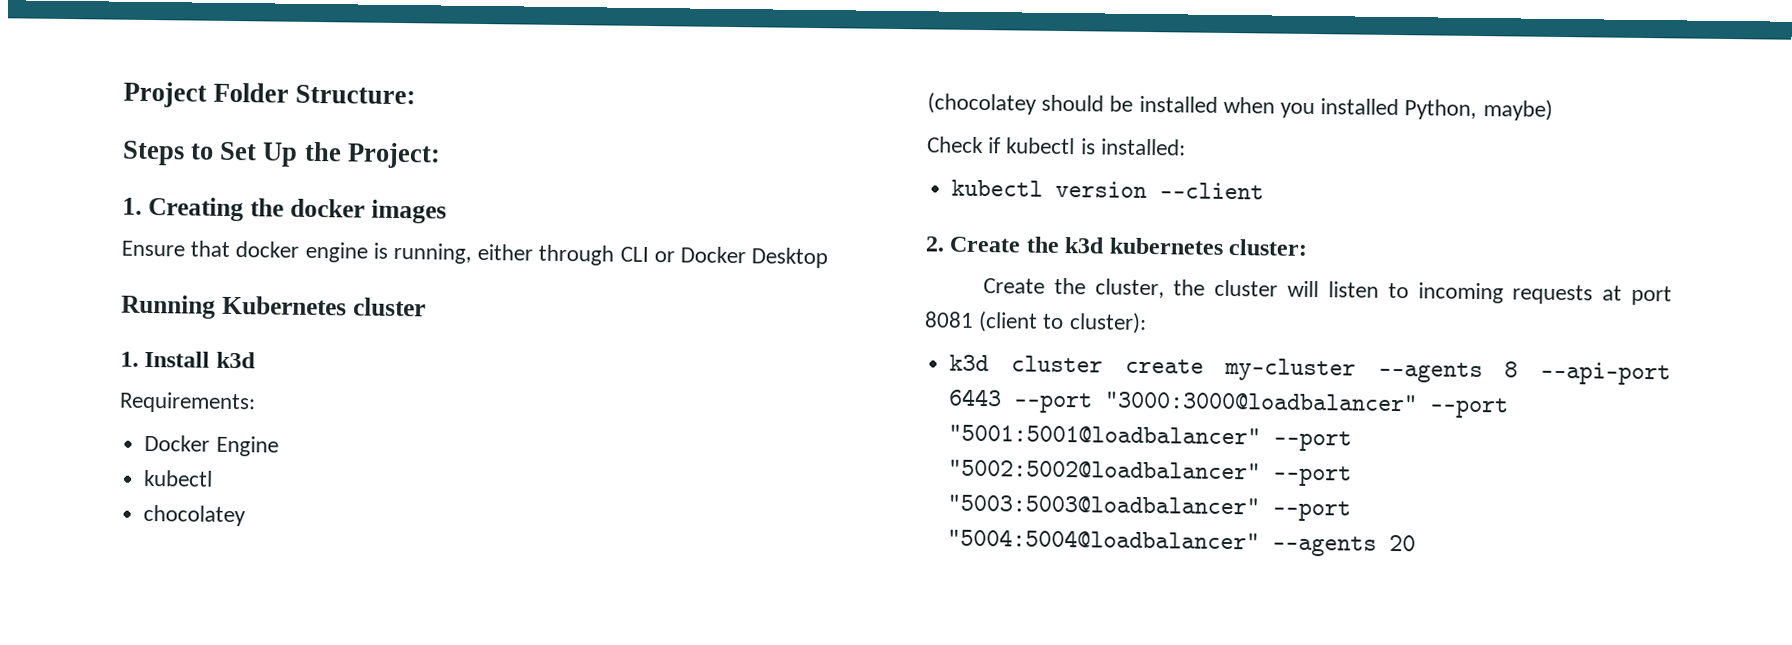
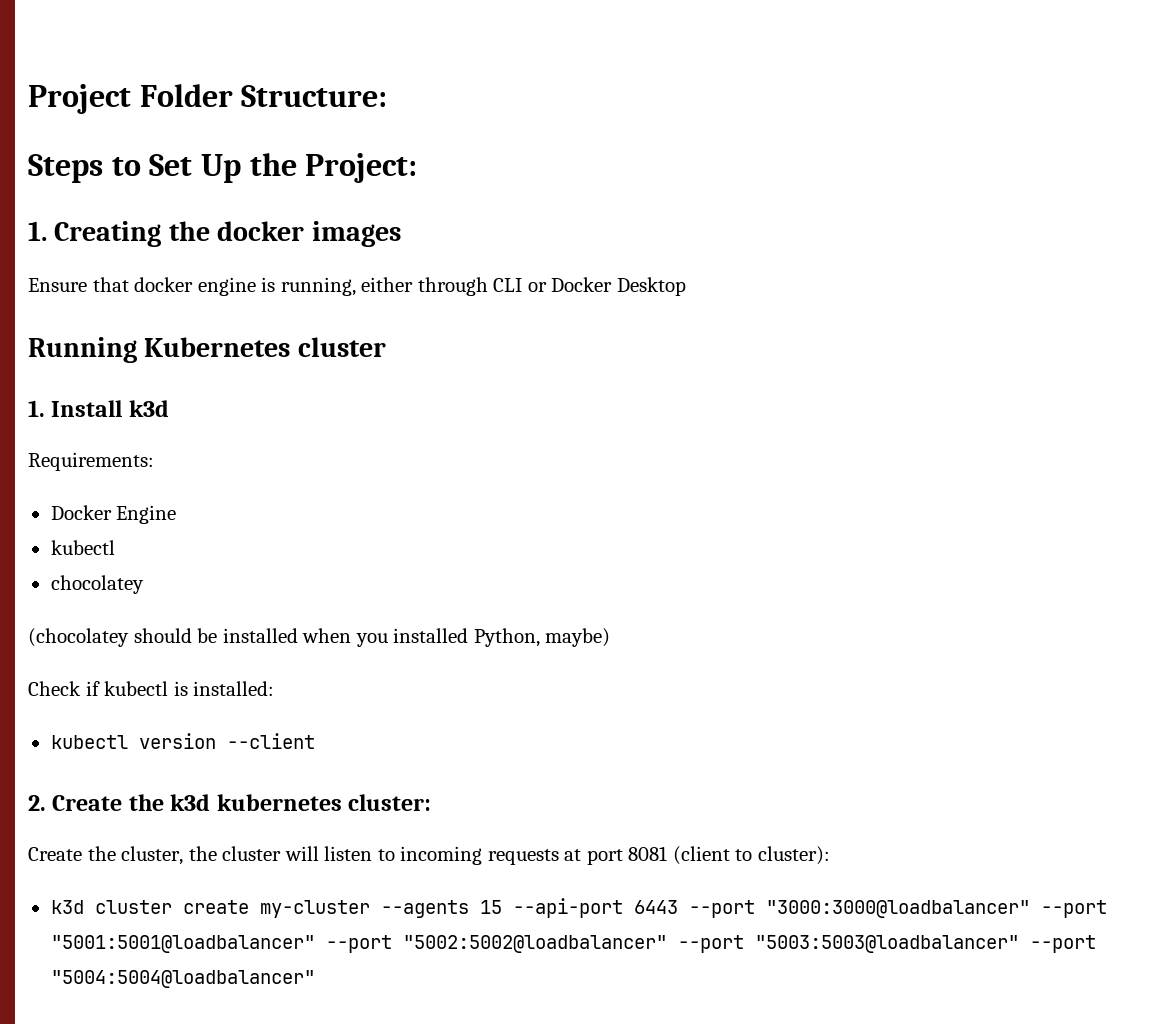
- k3d cluster create my-cluster --agents 8 --api-port 6443 --port "3000:3000@loadbalancer" --port "5001:5001@loadbalancer" --port "5002:5002@loadbalancer" --port "5003:5003@loadbalancer" --port "5004:5004@loadbalancer" --agents 20
+ k3d cluster create my-cluster --agents 15 --api-port 6443 --port "3000:3000@loadbalancer" --port "5001:5001@loadbalancer" --port "5002:5002@loadbalancer" --port "5003:5003@loadbalancer" --port "5004:5004@loadbalancer"

